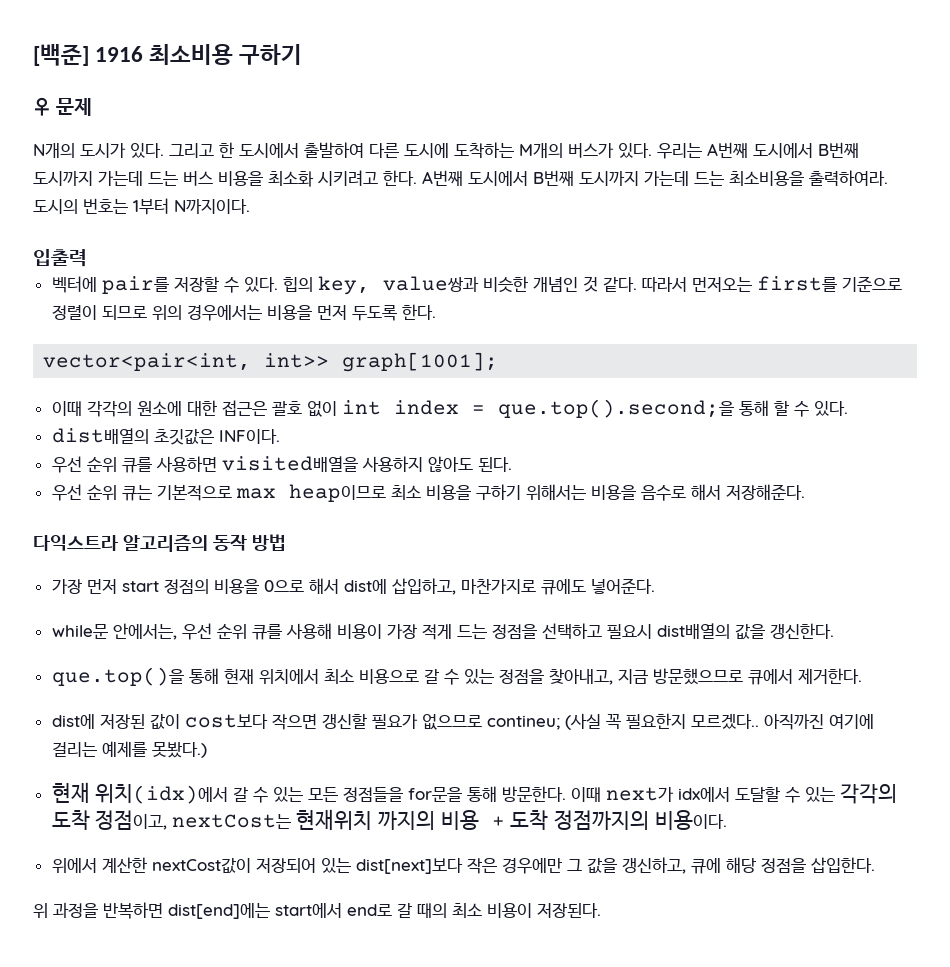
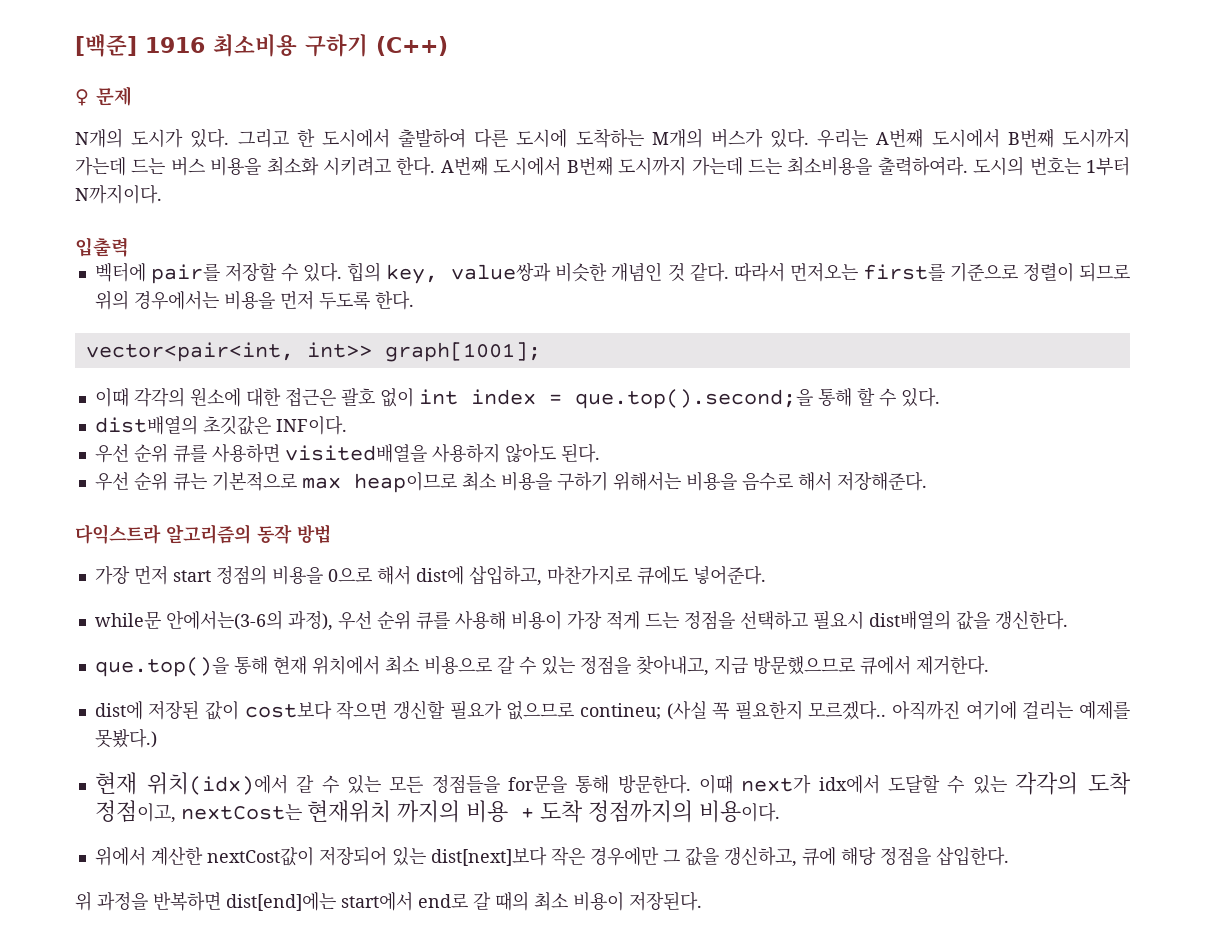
- [백준] 1916 최소비용 구하기
+ [백준] 1916 최소비용 구하기 (C++)
- while문 안에서는, 우선 순위 큐를 사용해 비용이 가장 적게 드는 정점을 선택하고 필요시 dist배열의 값을 갱신한다.
+ while문 안에서는(3-6의 과정), 우선 순위 큐를 사용해 비용이 가장 적게 드는 정점을 선택하고 필요시 dist배열의 값을 갱신한다.

